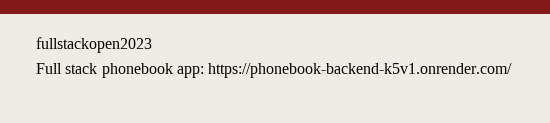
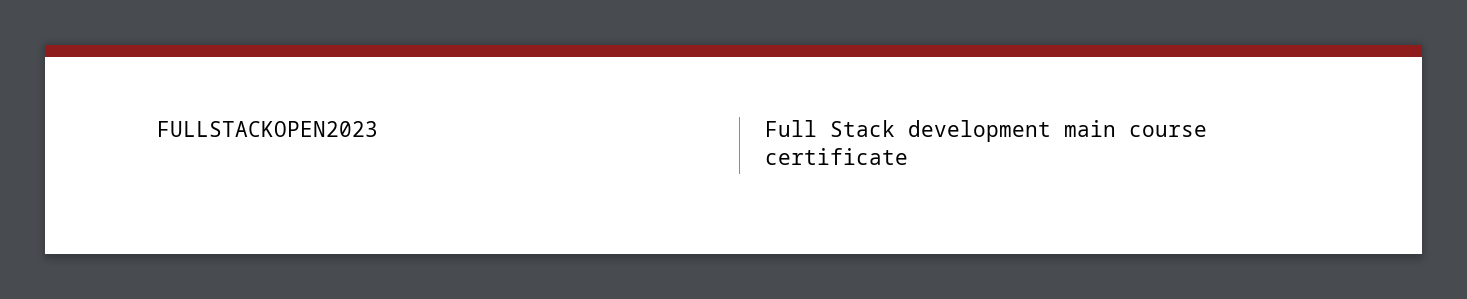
- fullstackopen2023
+ FULLSTACKOPEN2023
- Full stack phonebook app: https://phonebook-backend-k5v1.onrender.com/
+ Full Stack development main course certificate

